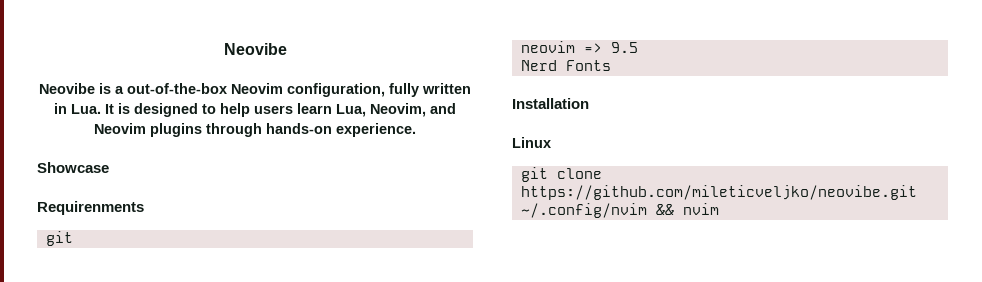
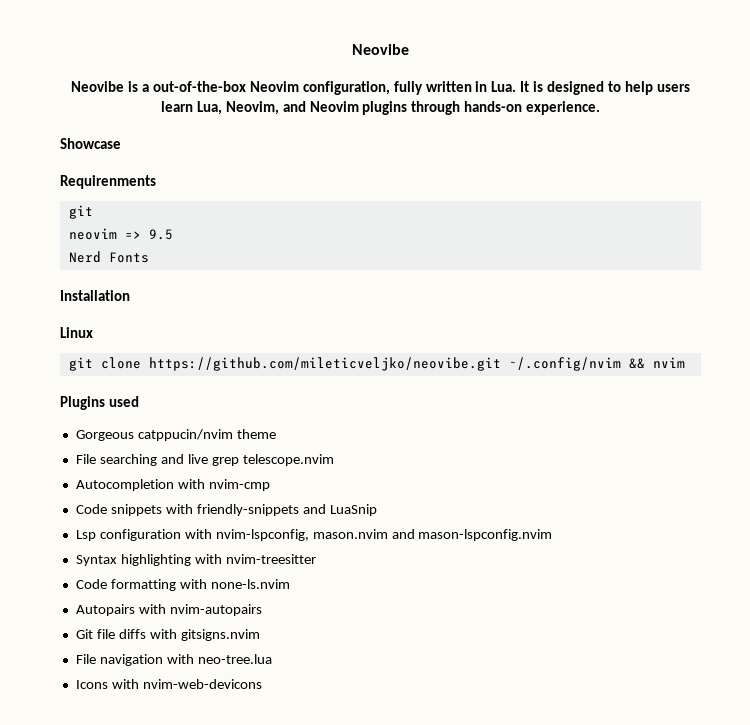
+ Plugins used
+ Gorgeous catppucin/nvim theme
+ File searching and live grep telescope.nvim
+ Autocompletion with nvim-cmp
+ Code snippets with friendly-snippets and LuaSnip
+ Lsp configuration with nvim-lspconfig, mason.nvim and mason-lspconfig.nvim
+ Syntax highlighting with nvim-treesitter
+ Code formatting with none-ls.nvim
+ Autopairs with nvim-autopairs
+ Git file diffs with gitsigns.nvim
+ File navigation with neo-tree.lua
+ Icons with nvim-web-devicons

